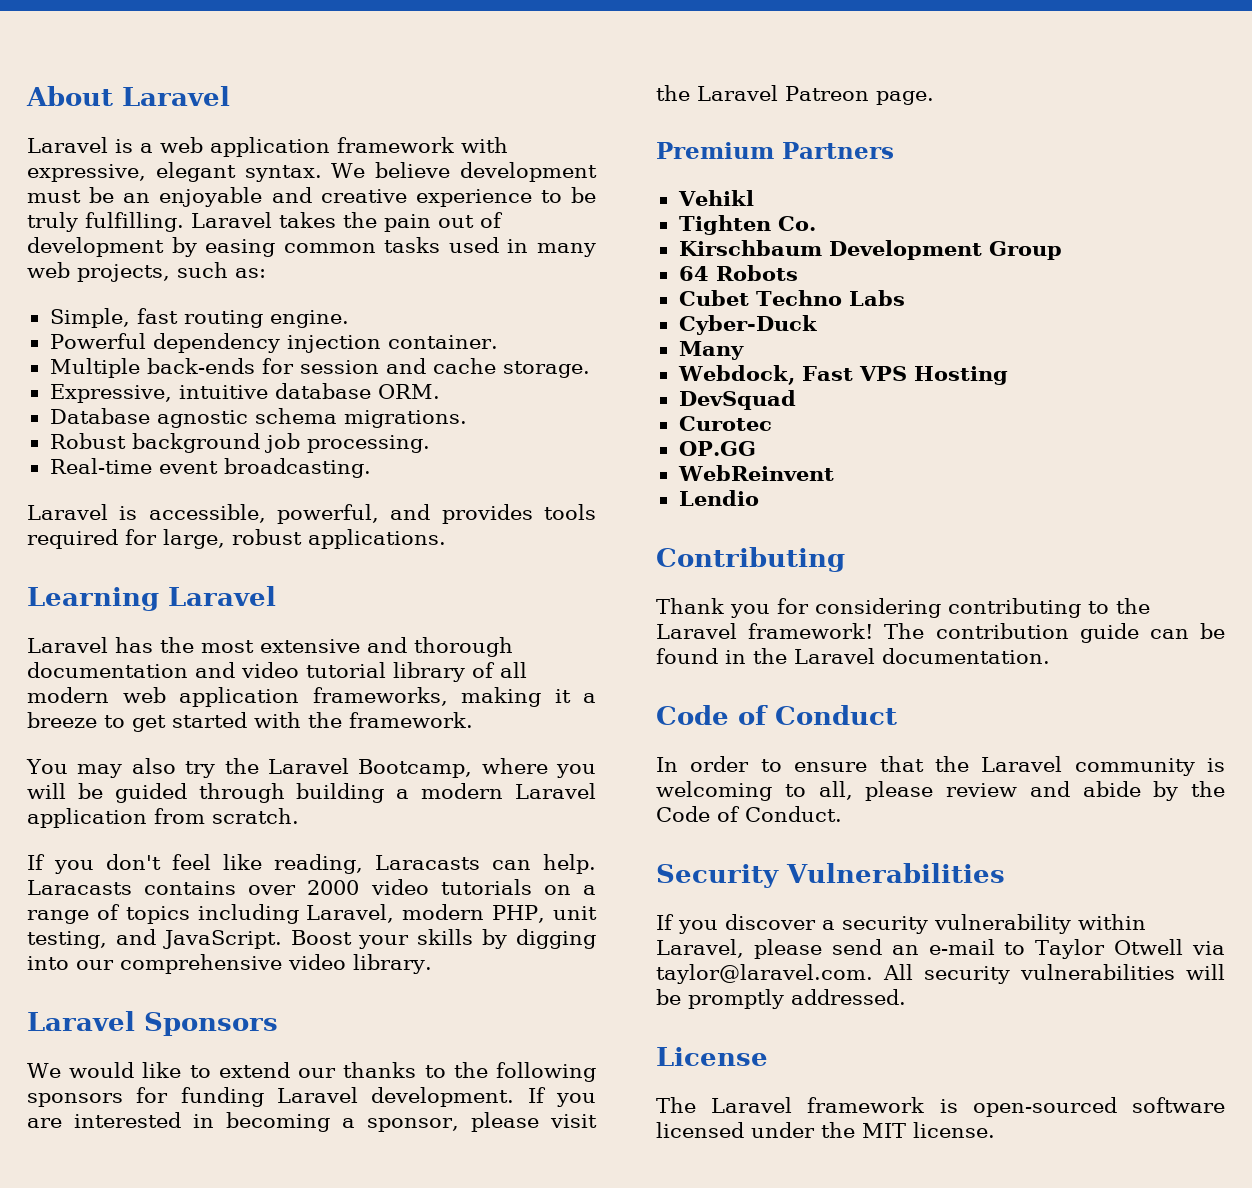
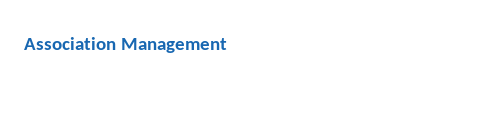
- About Laravel
- Laravel is a web application framework with expressive, elegant syntax. We believe development must be an enjoyable and creative experience to be truly fulfilling. Laravel takes the pain out of development by easing common tasks used in many web projects, such as:
- Simple, fast routing engine.
- Powerful dependency injection container.
- Multiple back-ends for session and cache storage.
- Expressive, intuitive database ORM.
- Database agnostic schema migrations.
- Robust background job processing.
- Real-time event broadcasting.
- Laravel is accessible, powerful, and provides tools required for large, robust applications.
- Learning Laravel
- Laravel has the most extensive and thorough documentation and video tutorial library of all modern web application frameworks, making it a breeze to get started with the framework.
- You may also try the Laravel Bootcamp, where you will be guided through building a modern Laravel application from scratch.
- If you don't feel like reading, Laracasts can help. Laracasts contains over 2000 video tutorials on a range of topics including Laravel, modern PHP, unit testing, and JavaScript. Boost your skills by digging into our comprehensive video library.
- Laravel Sponsors
- We would like to extend our thanks to the following sponsors for funding Laravel development. If you are interested in becoming a sponsor, please visit the Laravel Patreon page.
- Premium Partners
- Vehikl
- Tighten Co.
- Kirschbaum Development Group
- 64 Robots
- Cubet Techno Labs
- Cyber-Duck
- Many
- Webdock, Fast VPS Hosting
- DevSquad
- Curotec
- OP.GG
- WebReinvent
- Lendio
- Contributing
- Thank you for considering contributing to the Laravel framework! The contribution guide can be found in the Laravel documentation.
- Code of Conduct
- In order to ensure that the Laravel community is welcoming to all, please review and abide by the Code of Conduct.
- Security Vulnerabilities
- If you discover a security vulnerability within Laravel, please send an e-mail to Taylor Otwell via taylor@laravel.com. All security vulnerabilities will be promptly addressed.
- License
- The Laravel framework is open-sourced software licensed under the MIT license.
+ Association Management

